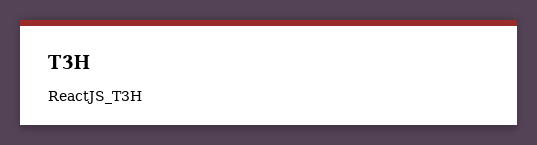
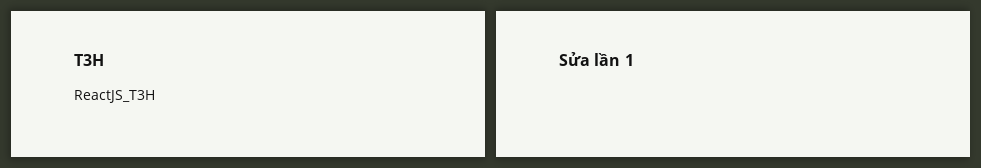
+ Sửa lần 1

